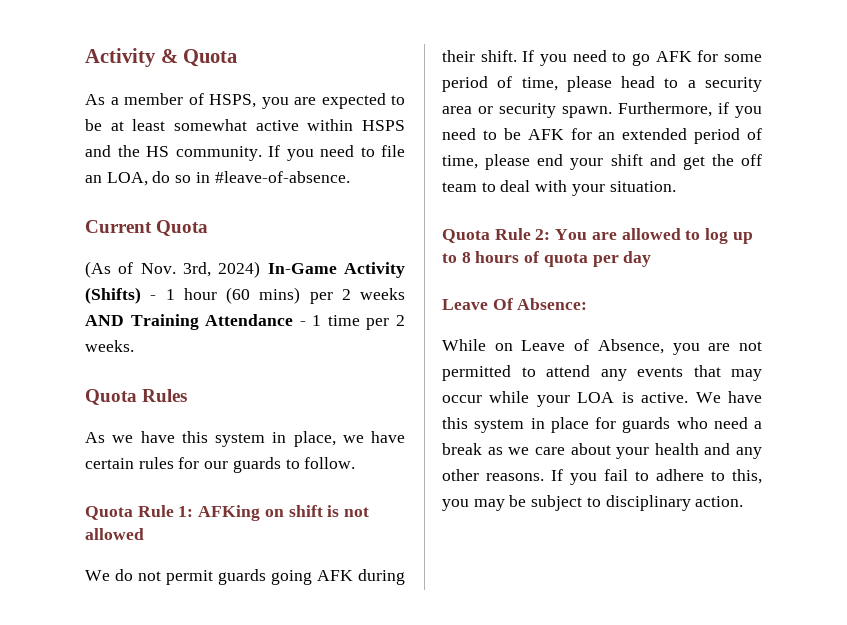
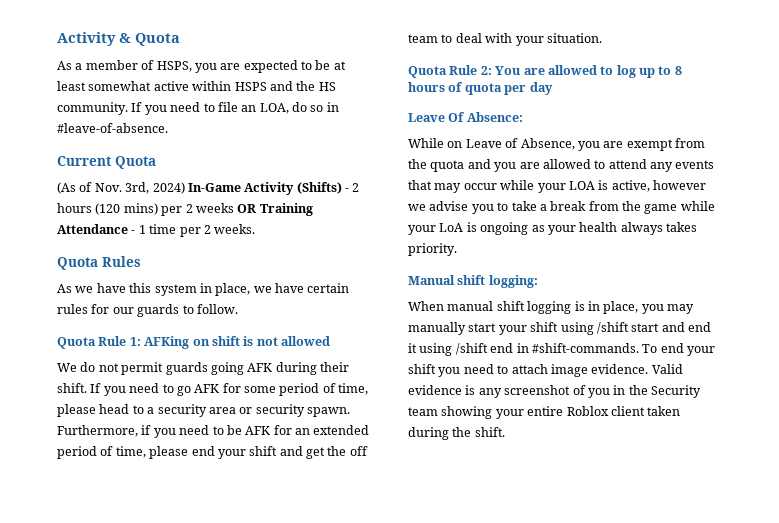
- (As of Nov. 3rd, 2024) In-Game Activity (Shifts) - 1 hour (60 mins) per 2 weeks AND Training Attendance - 1 time per 2 weeks.
+ (As of Nov. 3rd, 2024) In-Game Activity (Shifts) - 2 hours (120 mins) per 2 weeks OR Training Attendance - 1 time per 2 weeks.
- While on Leave of Absence, you are not permitted to attend any events that may occur while your LOA is active. We have this system in place for guards who need a break as we care about your health and any other reasons. If you fail to adhere to this, you may be subject to disciplinary action.
+ While on Leave of Absence, you are exempt from the quota and you are allowed to attend any events that may occur while your LOA is active, however we advise you to take a break from the game while your LoA is ongoing as your health always takes priority.
+ Manual shift logging:
+ When manual shift logging is in place, you may manually start your shift using /shift start and end it using /shift end in #shift-commands. To end your shift you need to attach image evidence. Valid evidence is any screenshot of you in the Security team showing your entire Roblox client taken during the shift.

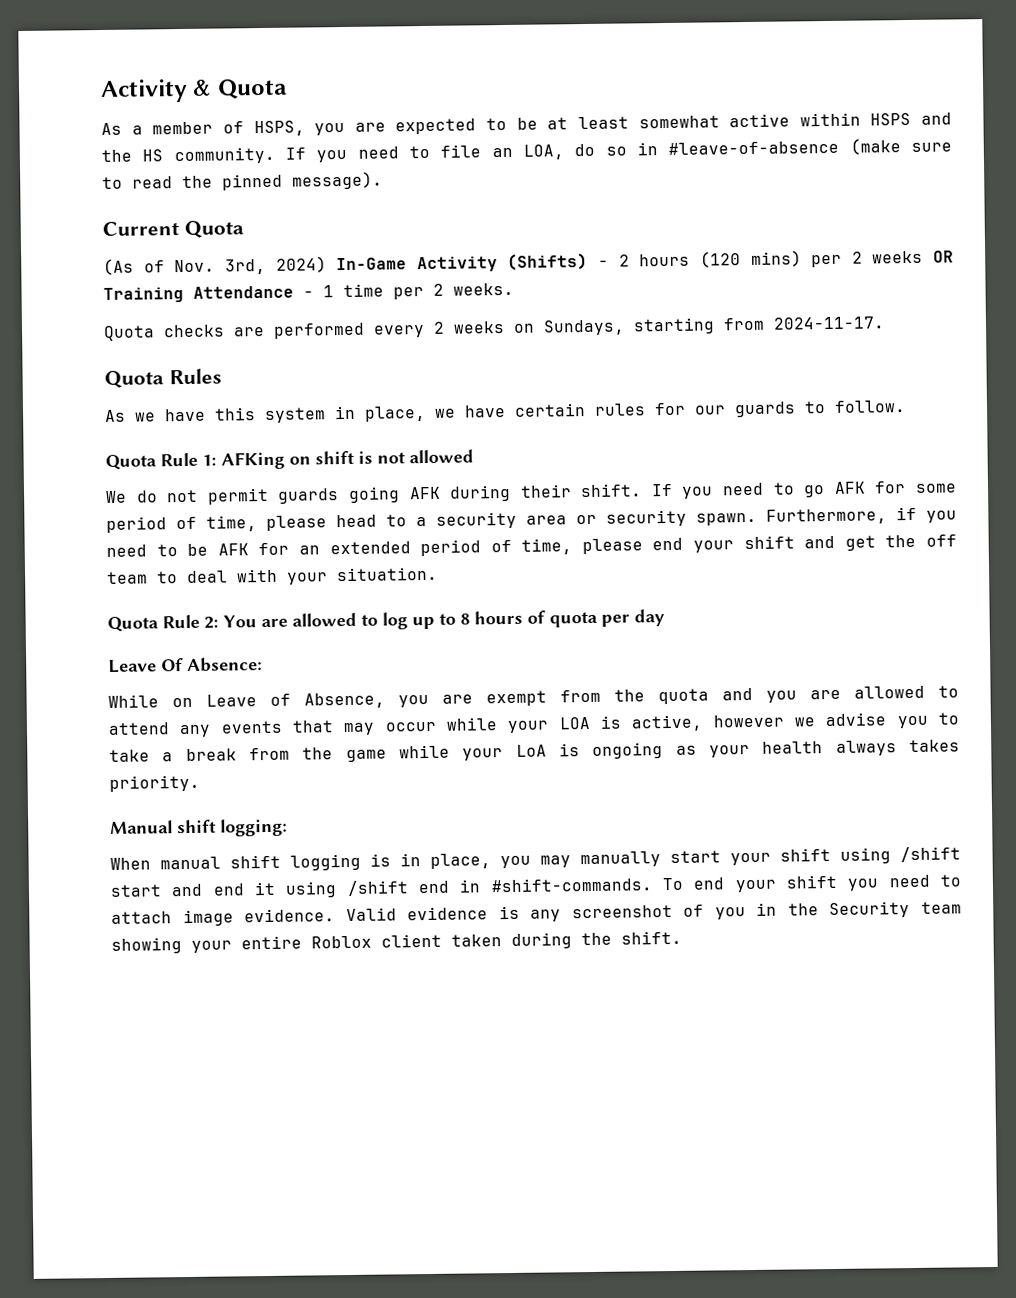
- If you need to file an LOA, do so in #leave-of-absence.
+ If you need to file an LOA, do so in #leave-of-absence (make sure to read the pinned message).
+ Quota checks are performed every 2 weeks on Sundays, starting from 2024-11-17.

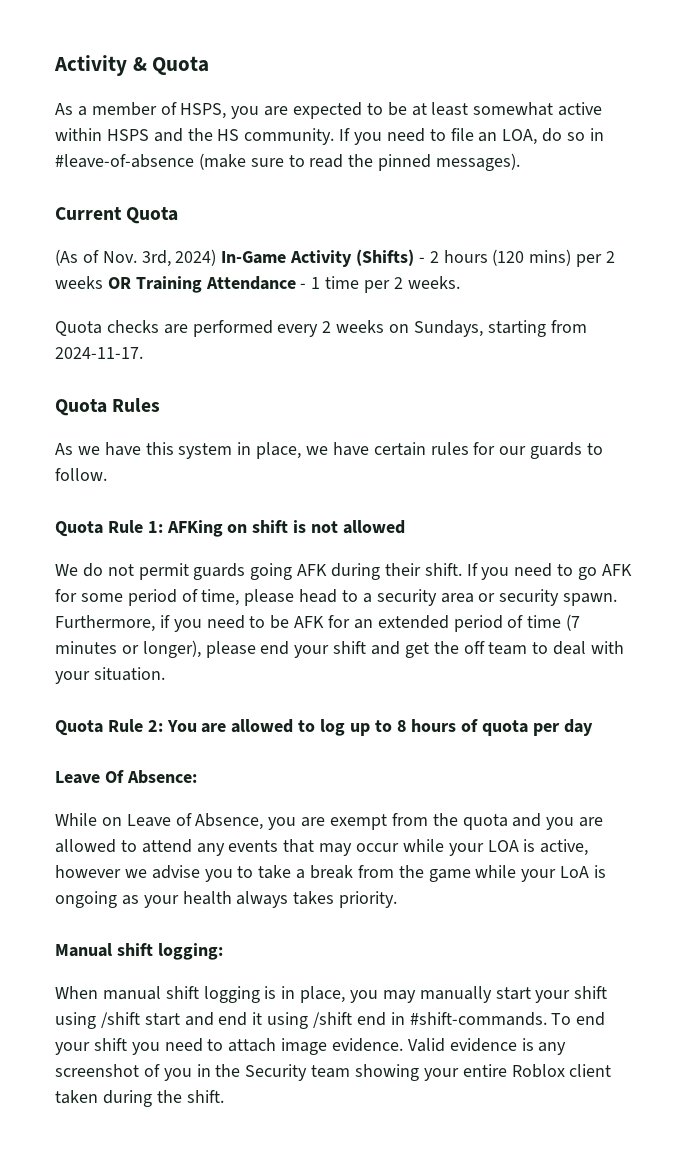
- If you need to file an LOA, do so in #leave-of-absence (make sure to read the pinned message).
+ If you need to file an LOA, do so in #leave-of-absence (make sure to read the pinned messages).
- Furthermore, if you need to be AFK for an extended period of time, please end your shift and get the off team to deal with your situation.
+ Furthermore, if you need to be AFK for an extended period of time (7 minutes or longer), please end your shift and get the off team to deal with your situation.

